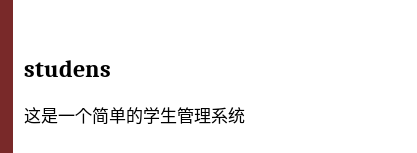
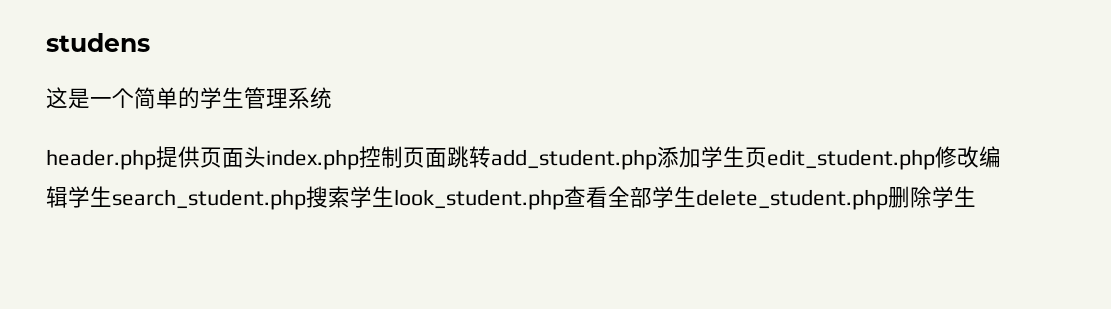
+ header.php提供页面头index.php控制页面跳转add_student.php添加学生页edit_student.php修改编辑学生search_student.php搜索学生look_student.php查看全部学生delete_student.php删除学生

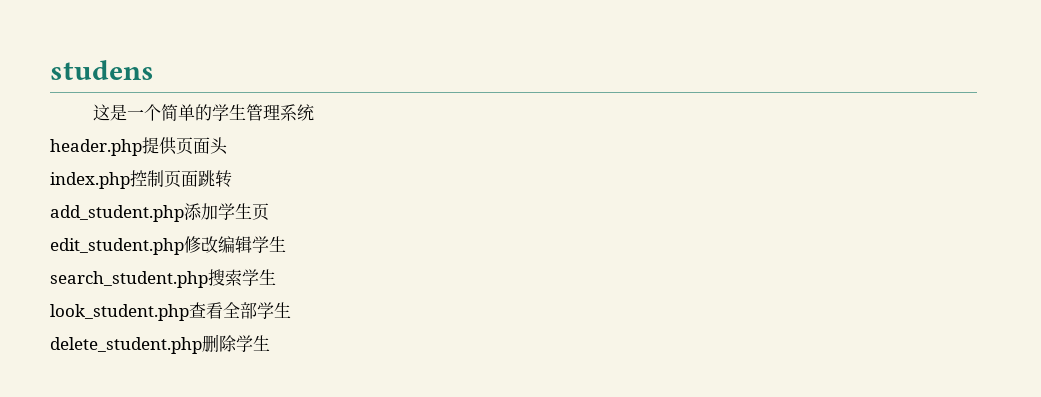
- header.php提供页面头index.php控制页面跳转add_student.php添加学生页edit_student.php修改编辑学生search_student.php搜索学生look_student.php查看全部学生delete_student.php删除学生
+ header.php提供页面头
+ index.php控制页面跳转
+ add_student.php添加学生页
+ edit_student.php修改编辑学生
+ search_student.php搜索学生
+ look_student.php查看全部学生
+ delete_student.php删除学生

